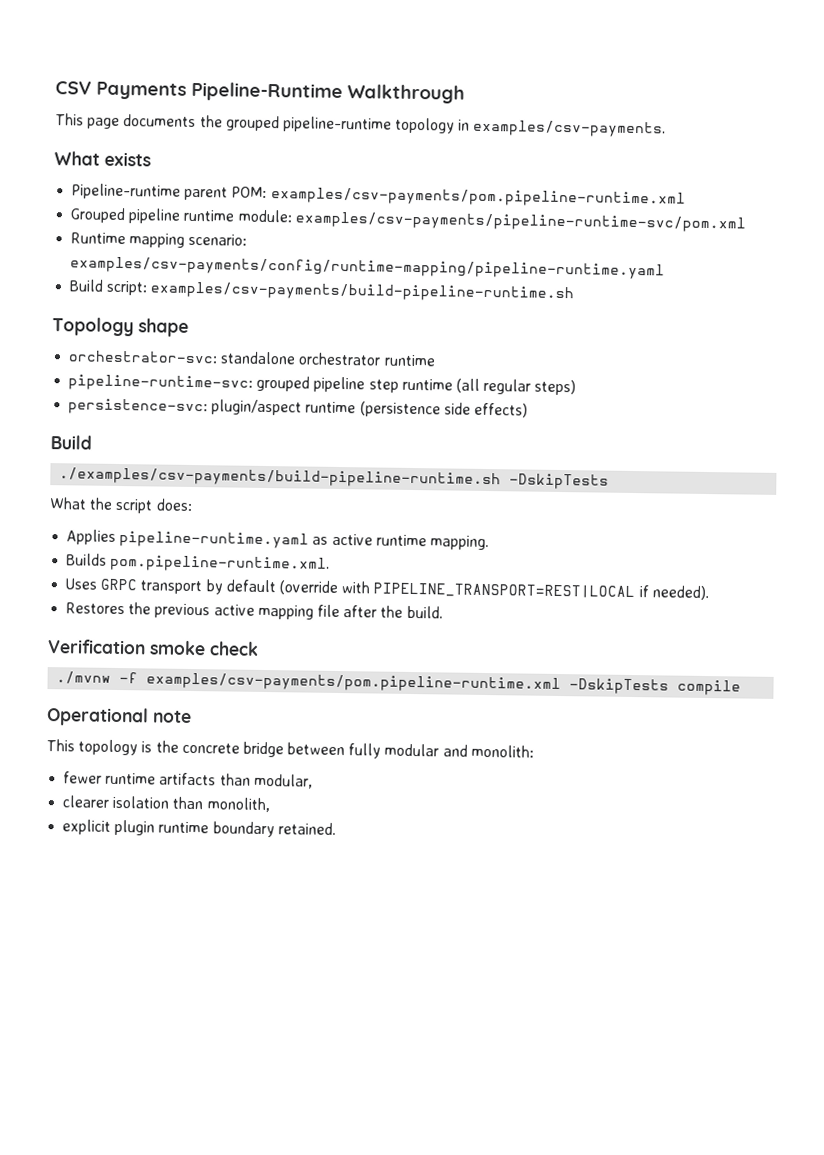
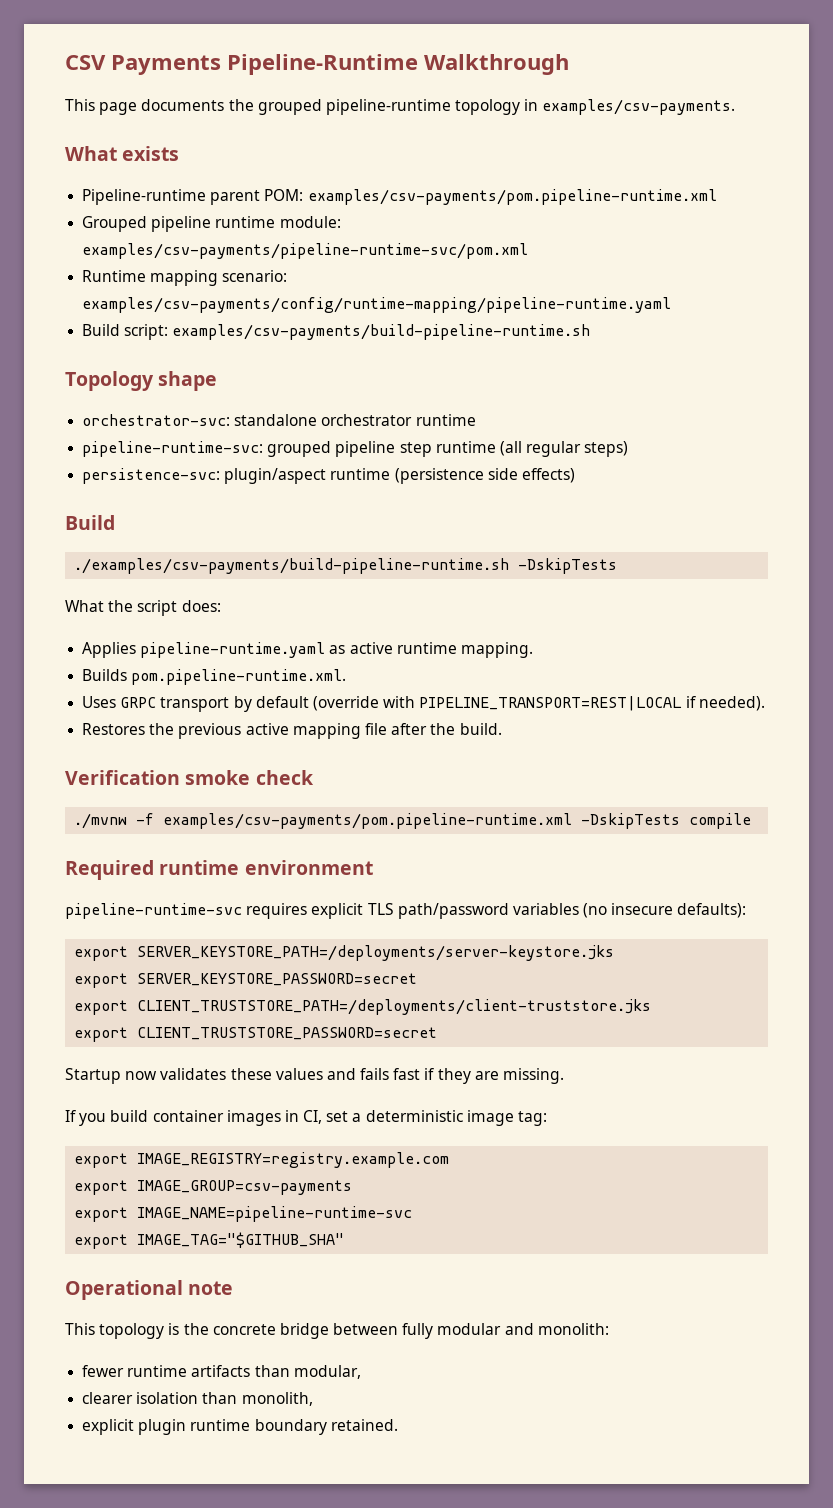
+ Required runtime environment
+ pipeline-runtime-svc requires explicit TLS path/password variables (no insecure defaults):
+ export SERVER_KEYSTORE_PATH=/deployments/server-keystore.jks
+ export SERVER_KEYSTORE_PASSWORD=secret
+ export CLIENT_TRUSTSTORE_PATH=/deployments/client-truststore.jks
+ export CLIENT_TRUSTSTORE_PASSWORD=secret
+ Startup now validates these values and fails fast if they are missing.
+ If you build container images in CI, set a deterministic image tag:
+ export IMAGE_REGISTRY=registry.example.com
+ export IMAGE_GROUP=csv-payments
+ export IMAGE_NAME=pipeline-runtime-svc
+ export IMAGE_TAG="$GITHUB_SHA"

